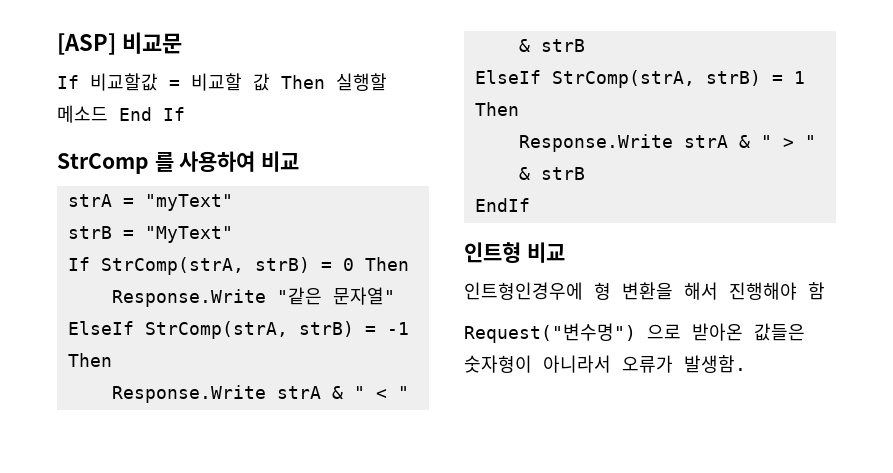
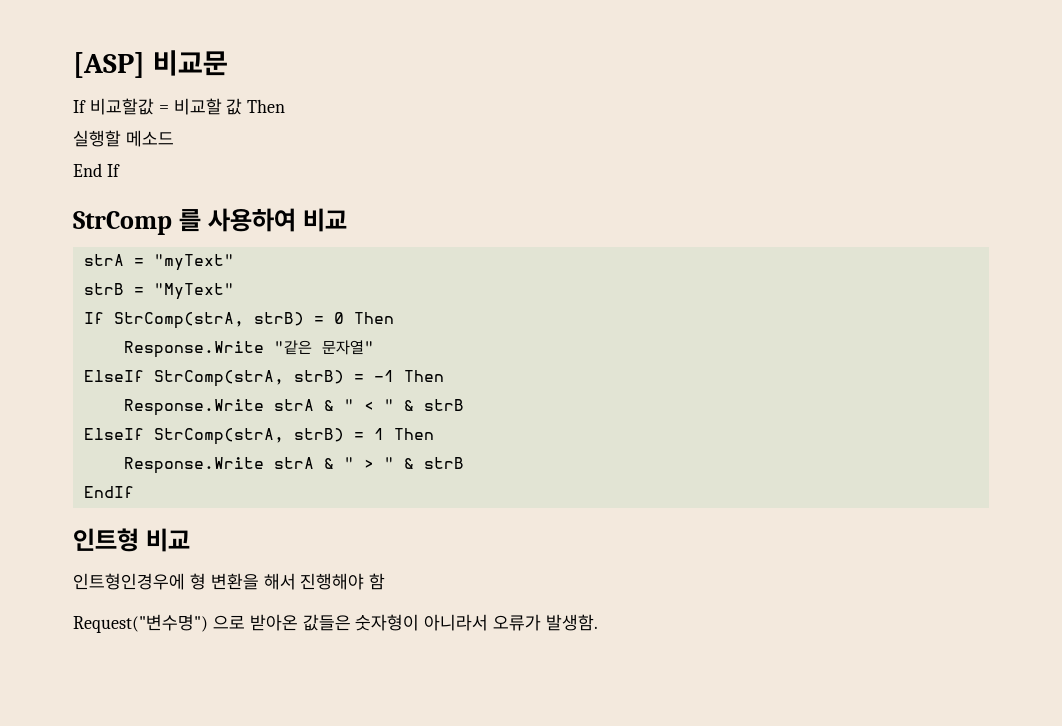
- If 비교할값 = 비교할 값 Then 실행할 메소드 End If
+ If 비교할값 = 비교할 값 Then
+ 실행할 메소드
+ End If

